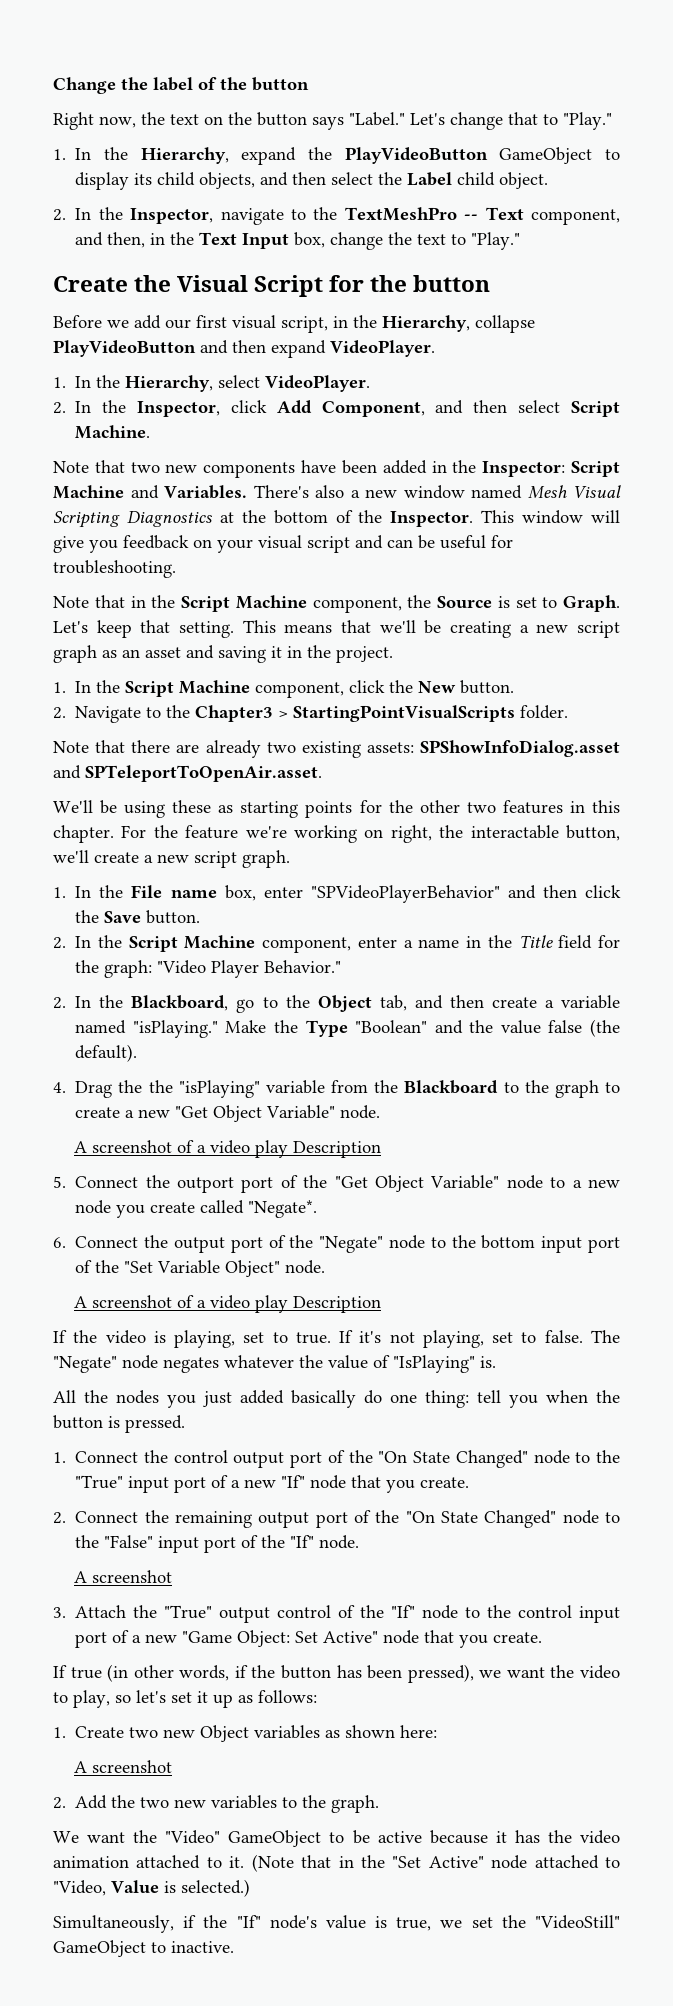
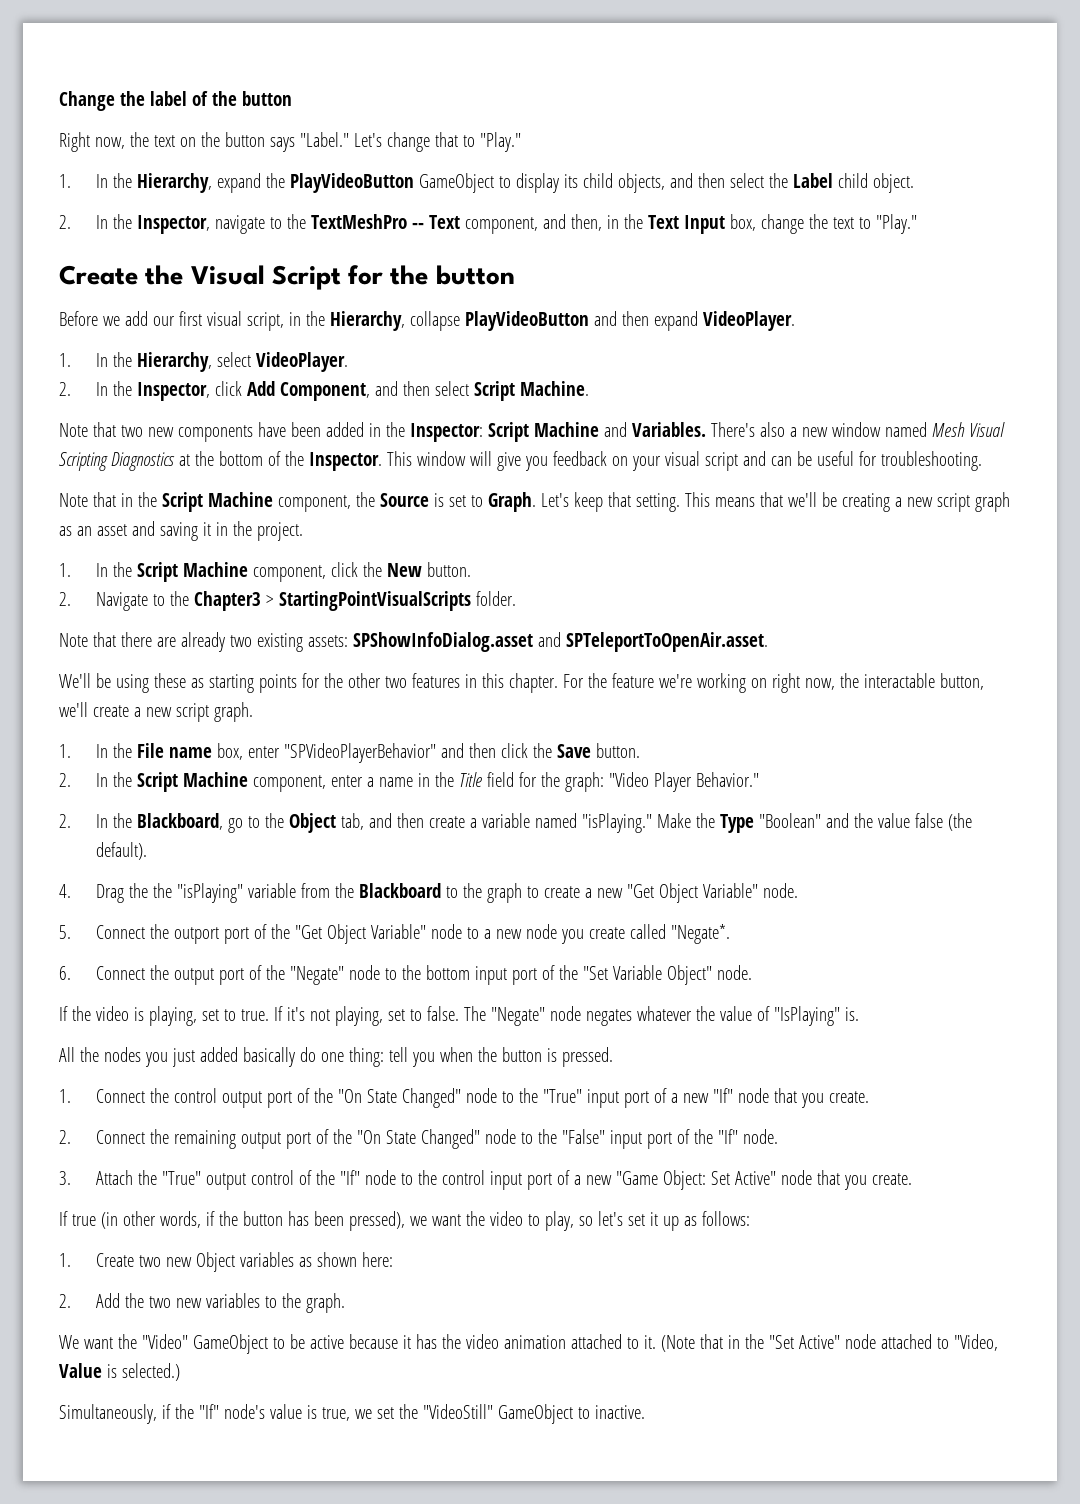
- For the feature we're working on right, the interactable button, we'll create a new script graph.
+ For the feature we're working on right now, the interactable button, we'll create a new script graph.
  4. Drag the the "isPlaying" variable from the Blackboard to the graph to create a new "Get Object Variable" node.
- A screenshot of a video play Description
  6. Connect the output port of the "Negate" node to the bottom input port of the "Set Variable Object" node.
- A screenshot of a video play Description
  2. Connect the remaining output port of the "On State Changed" node to the "False" input port of the "If" node.
- A screenshot
  1. Create two new Object variables as shown here:
- A screenshot

